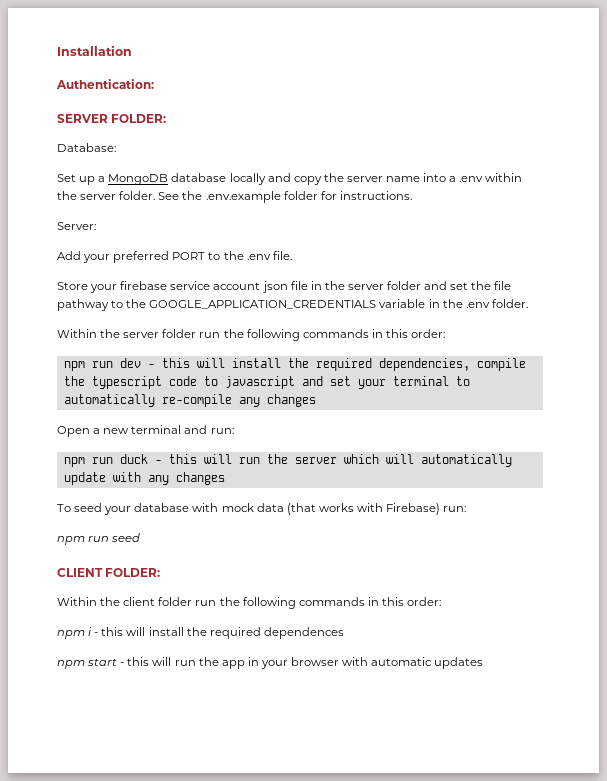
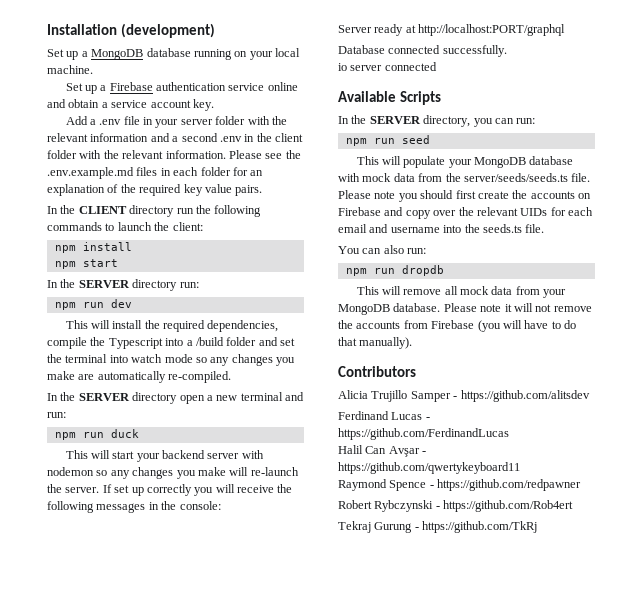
- Installation
- Authentication:
- SERVER FOLDER:
- Database:
+ Installation (development)
- Set up a MongoDB database locally and copy the server name into a .env within the server folder. See the .env.example folder for instructions.
- Server:
- Add your preferred PORT to the .env file.
- Store your firebase service account json file in the server folder and set the file pathway to the GOOGLE_APPLICATION_CREDENTIALS variable in the .env folder.
- Within the server folder run the following commands in this order:
+ Set up a MongoDB database running on your local machine.
+ Set up a Firebase authentication service online and obtain a service account key.
+ Add a .env file in your server folder with the relevant information and a second .env in the client folder with the relevant information. Please see the .env.example.md files in each folder for an explanation of the required key value pairs.
+ In the CLIENT directory run the following commands to launch the client:
+ npm install
+ npm start
+ In the SERVER directory run:
- npm run dev - this will install the required dependencies, compile the typescript code to javascript and set your terminal to automatically re-compile any changes
- Open a new terminal and run:
+ npm run dev
+ This will install the required dependencies, compile the Typescript into a /build folder and set the terminal into watch mode so any changes you make are automatically re-compiled.
+ In the SERVER directory open a new terminal and run:
- npm run duck - this will run the server which will automatically update with any changes
- To seed your database with mock data (that works with Firebase) run:
+ npm run duck
+ This will start your backend server with nodemon so any changes you make will re-launch the server. If set up correctly you will receive the following messages in the console:
+ Server ready at http://localhost:PORT/graphql
+ Database connected successfully.
+ io server connected
+ Available Scripts
+ In the SERVER directory, you can run:
  npm run seed
- CLIENT FOLDER:
- Within the client folder run the following commands in this order:
- npm i - this will install the required dependences
- npm start - this will run the app in your browser with automatic updates
+ This will populate your MongoDB database with mock data from the server/seeds/seeds.ts file. Please note you should first create the accounts on Firebase and copy over the relevant UIDs for each email and username into the seeds.ts file.
+ You can also run:
+ npm run dropdb
+ This will remove all mock data from your MongoDB database. Please note it will not remove the accounts from Firebase (you will have to do that manually).
+ Contributors
+ Alicia Trujillo Samper - https://github.com/alitsdev
+ Ferdinand Lucas - https://github.com/FerdinandLucas
+ Halil Can Avşar - https://github.com/qwertykeyboard11
+ Raymond Spence - https://github.com/redpawner
+ Robert Rybczynski - https://github.com/Rob4ert
+ Tekraj Gurung - https://github.com/TkRj

